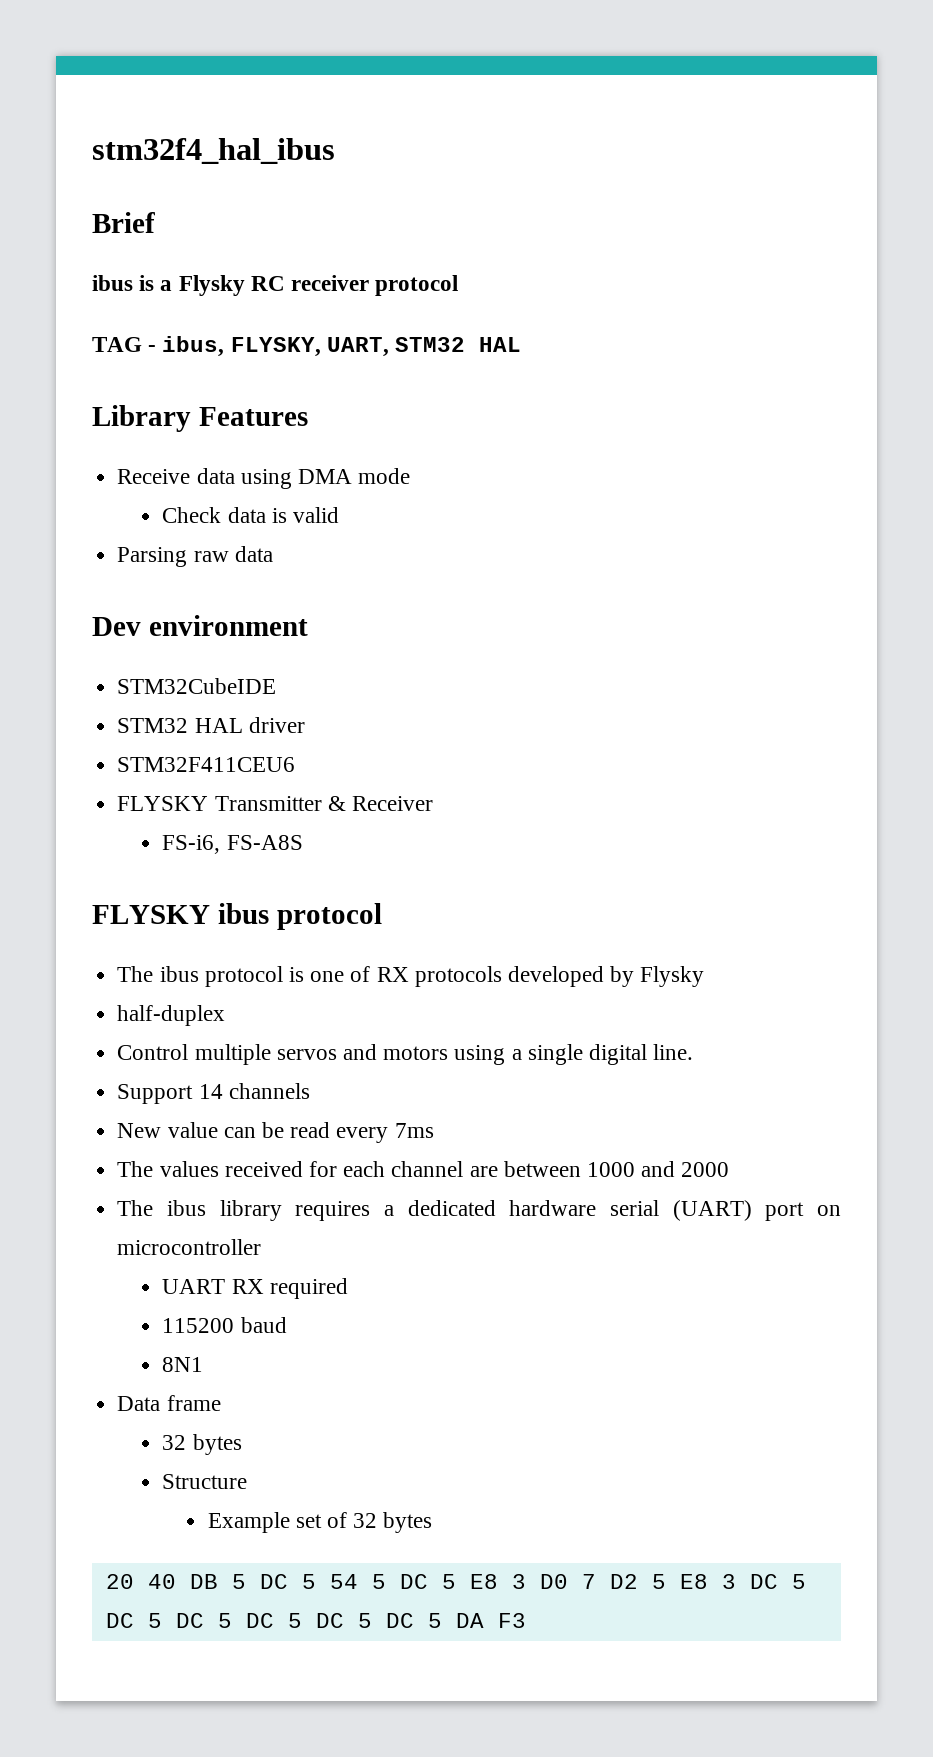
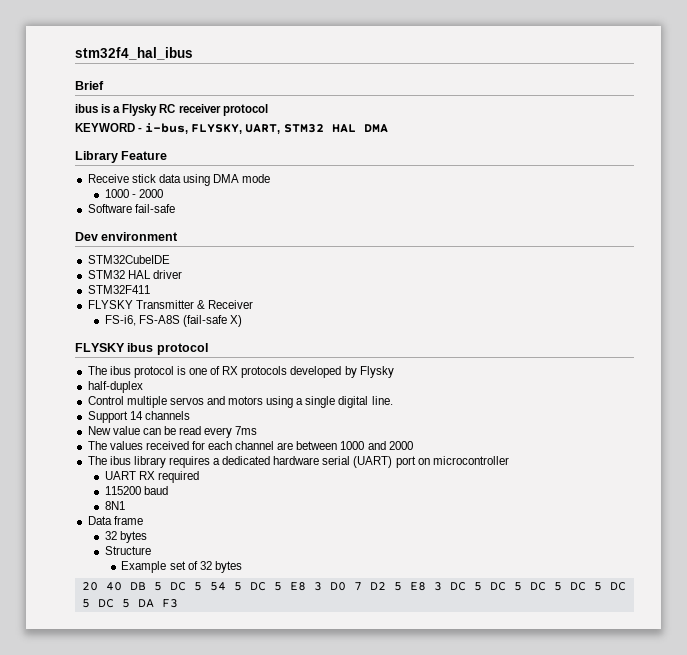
- TAG - ibus, FLYSKY, UART, STM32 HAL
+ KEYWORD - i-bus, FLYSKY, UART, STM32 HAL DMA
- Library Features
+ Library Feature
- Receive data using DMA mode
+ Receive stick data using DMA mode
- Check data is valid
- Parsing raw data
+ 1000 - 2000
+ Software fail-safe
- STM32F411CEU6
+ STM32F411
- FS-i6, FS-A8S
+ FS-i6, FS-A8S (fail-safe X)

